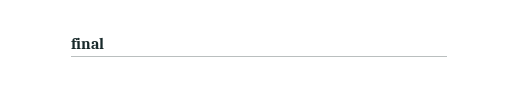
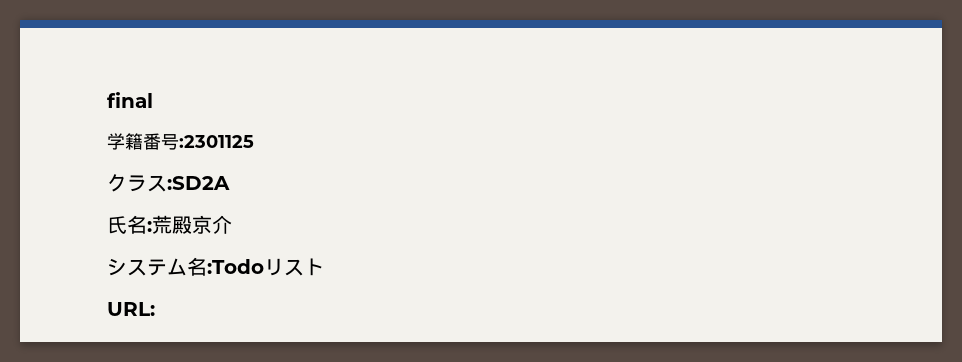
+ 学籍番号:2301125
+ クラス:SD2A
+ 氏名:荒殿京介
+ システム名:Todoリスト
+ URL:

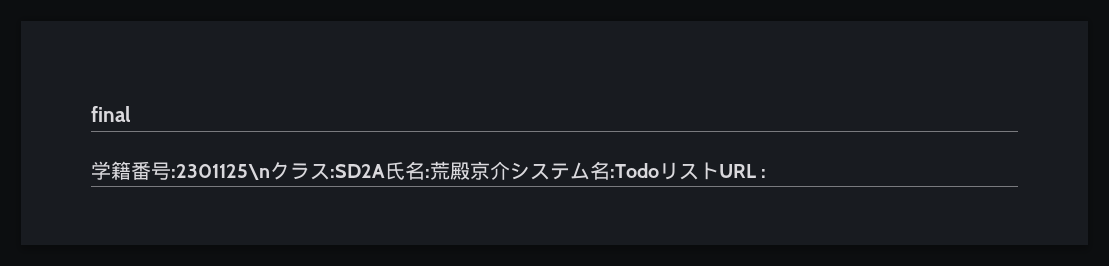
- 学籍番号:2301125
- クラス:SD2A
- 氏名:荒殿京介
- システム名:Todoリスト
- URL:
+ 学籍番号:2301125\nクラス:SD2A氏名:荒殿京介システム名:TodoリストURL :

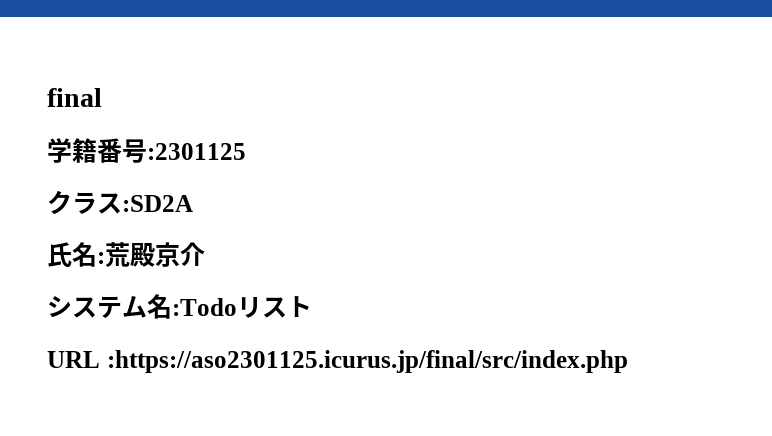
- 学籍番号:2301125\nクラス:SD2A氏名:荒殿京介システム名:TodoリストURL :
+ 学籍番号:2301125
+ クラス:SD2A
+ 氏名:荒殿京介
+ システム名:Todoリスト
+ URL :https://aso2301125.icurus.jp/final/src/index.php

